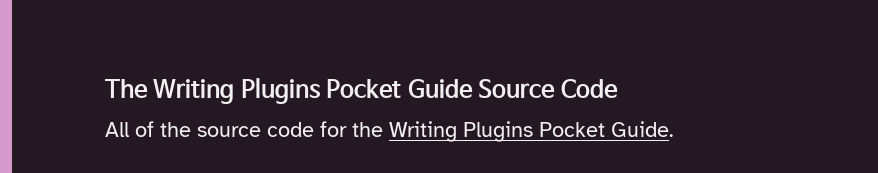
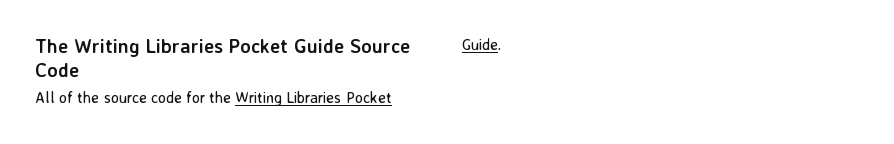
- The Writing Plugins Pocket Guide Source Code
+ The Writing Libraries Pocket Guide Source Code
- All of the source code for the Writing Plugins Pocket Guide.
+ All of the source code for the Writing Libraries Pocket Guide.

